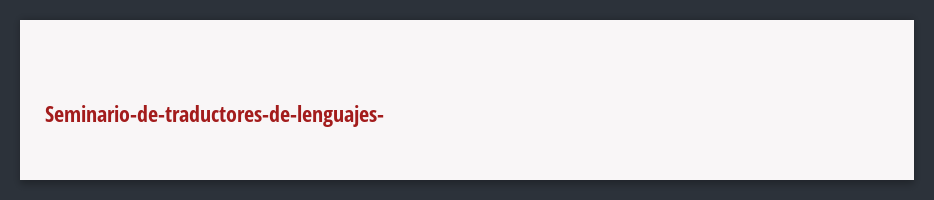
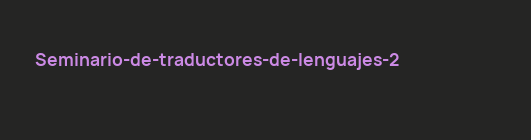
- Seminario-de-traductores-de-lenguajes-
+ Seminario-de-traductores-de-lenguajes-2

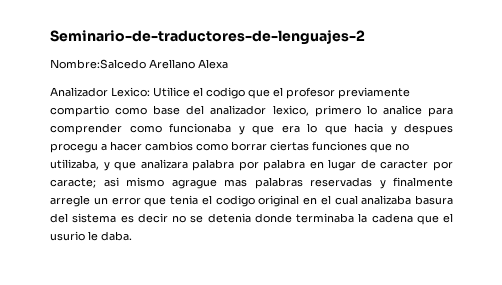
+ Nombre:Salcedo Arellano Alexa
+ Analizador Lexico: Utilice el codigo que el profesor previamente compartio como base del analizador lexico, primero lo analice para comprender como funcionaba y que era lo que hacia y despues procegu a hacer cambios como borrar ciertas funciones que no utilizaba, y que analizara palabra por palabra en lugar de caracter por caracte; asi mismo agrague mas palabras reservadas y finalmente arregle un error que tenia el codigo original en el cual analizaba basura del sistema es decir no se detenia donde terminaba la cadena que el usurio le daba.

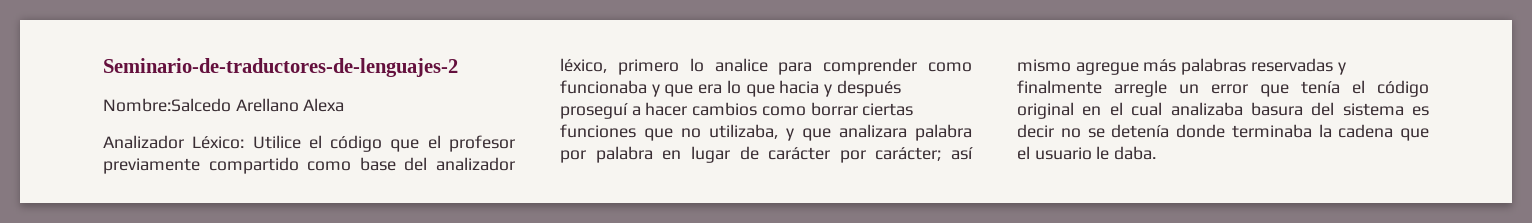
- Analizador Lexico:
+ Analizador Léxico:
- Utilice el codigo que el profesor previamente compartio como base del analizador lexico, primero lo analice para comprender como funcionaba y que era lo que hacia y despues procegu a hacer cambios como borrar ciertas funciones que no utilizaba, y que analizara palabra por palabra en lugar de caracter por caracte; asi mismo agrague mas palabras reservadas y finalmente arregle un error que tenia el codigo original en el cual analizaba basura del sistema es decir no se detenia donde terminaba la cadena que el usurio le daba.
+ Utilice el código que el profesor previamente compartido como base del analizador léxico, primero lo analice para comprender como funcionaba y que era lo que hacia y después proseguí a hacer cambios como borrar ciertas funciones que no utilizaba, y que analizara palabra por palabra en lugar de carácter por carácter; así mismo agregue más palabras reservadas y finalmente arregle un error que tenía el código original en el cual analizaba basura del sistema es decir no se detenía donde terminaba la cadena que el usuario le daba.

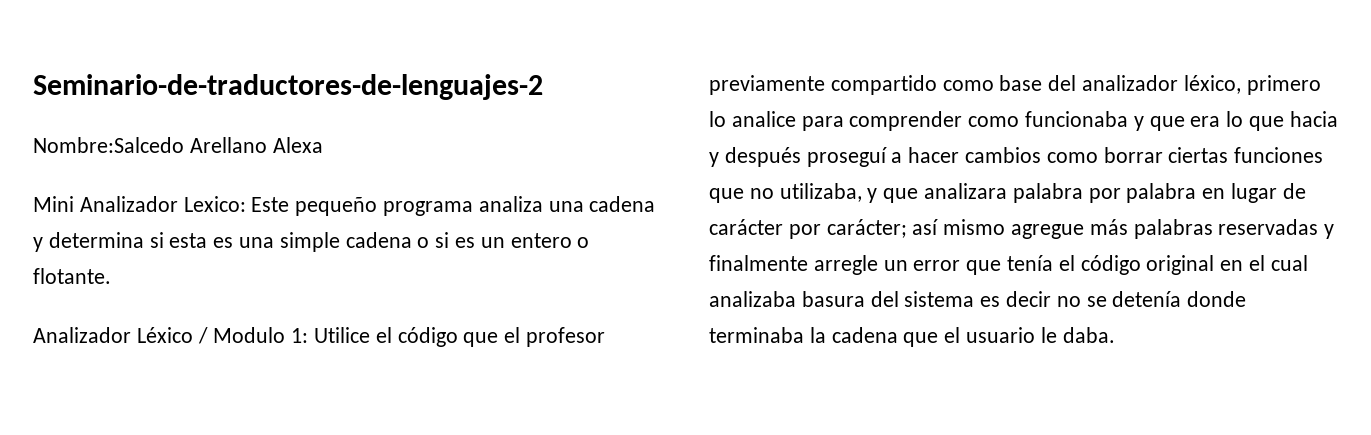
- Analizador Léxico:
+ Mini Analizador Lexico: Este pequeño programa analiza una cadena y determina si esta es una simple cadena o si es un entero o flotante.
+ Analizador Léxico / Modulo 1:

